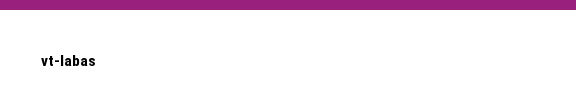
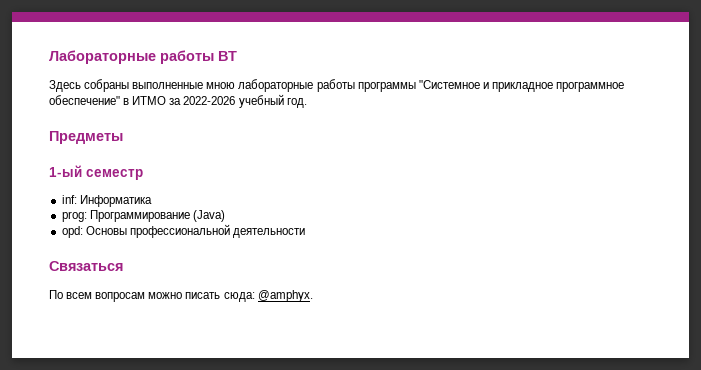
- vt-labas
+ Лабораторные работы ВТ
+ Здесь собраны выполненные мною лабораторные работы программы "Системное и прикладное программное обеспечение" в ИТМО за 2022-2026 учебный год.
+ Предметы
+ 1-ый семестр
+ inf: Информатика
+ prog: Программирование (Java)
+ opd: Основы профессиональной деятельности
+ Связаться
+ По всем вопросам можно писать сюда: @amphyx.

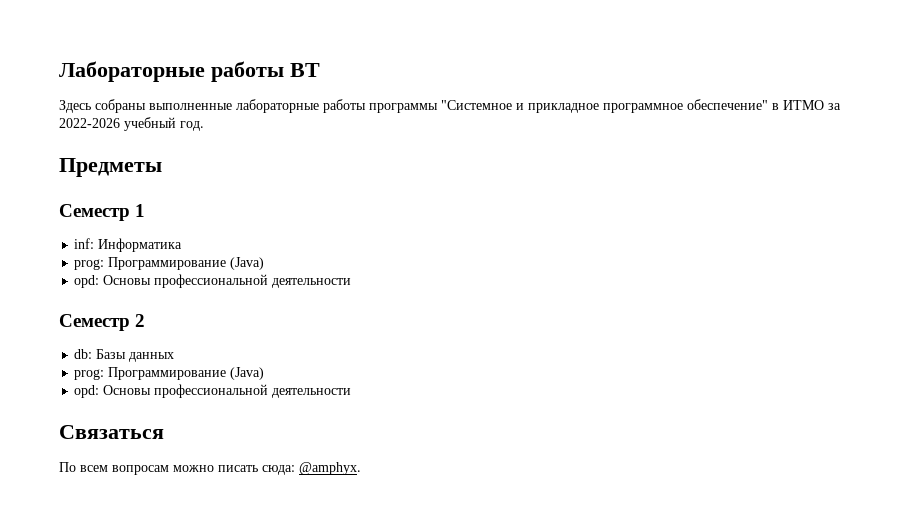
- Здесь собраны выполненные мною лабораторные работы программы "Системное и прикладное программное обеспечение" в ИТМО за 2022-2026 учебный год.
+ Здесь собраны выполненные лабораторные работы программы "Системное и прикладное программное обеспечение" в ИТМО за 2022-2026 учебный год.
- 1-ый семестр
+ Семестр 1
+ Семестр 2
+ db: Базы данных
+ prog: Программирование (Java)
+ opd: Основы профессиональной деятельности

